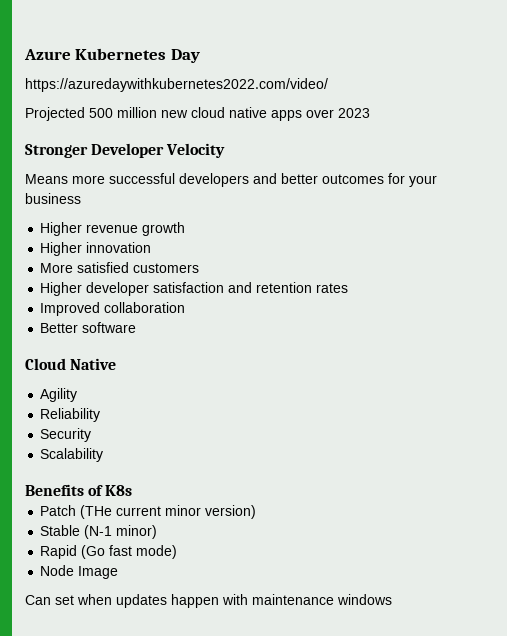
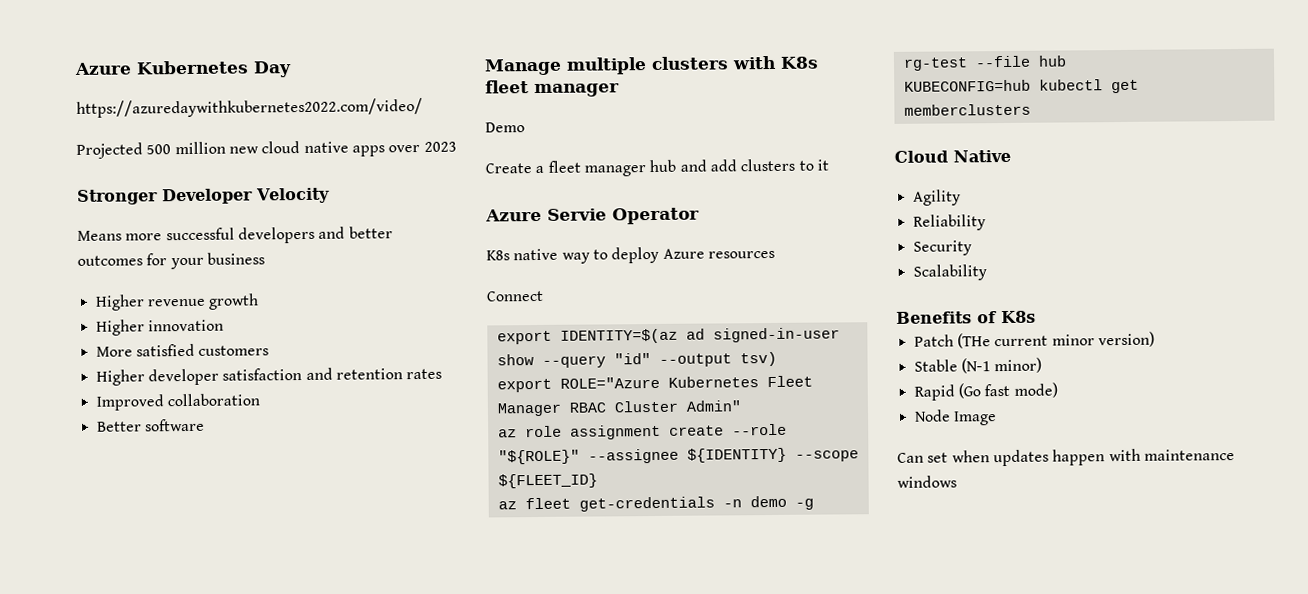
+ Manage multiple clusters with K8s fleet manager
+ Demo
+ Create a fleet manager hub and add clusters to it
+ Azure Servie Operator
+ K8s native way to deploy Azure resources
+ Connect
+ export IDENTITY=$(az ad signed-in-user show --query "id" --output tsv)
+ export ROLE="Azure Kubernetes Fleet Manager RBAC Cluster Admin"
+ az role assignment create --role "${ROLE}" --assignee ${IDENTITY} --scope ${FLEET_ID}
+ az fleet get-credentials -n demo -g rg-test --file hub
+ KUBECONFIG=hub kubectl get memberclusters

